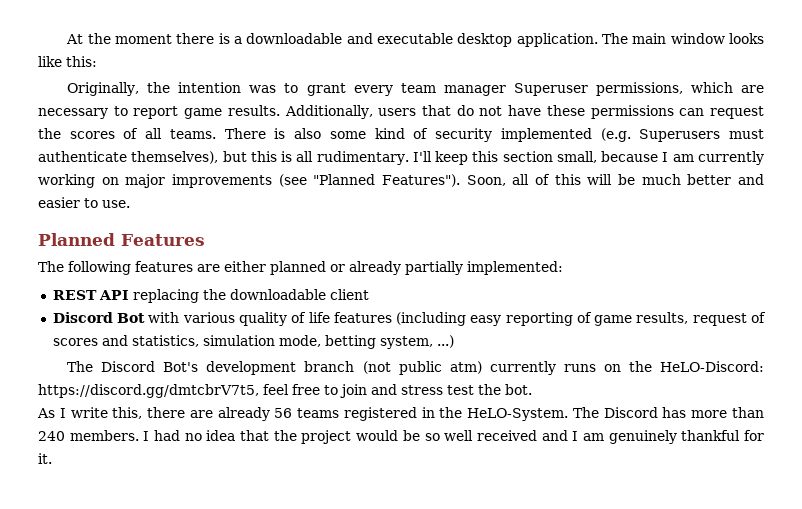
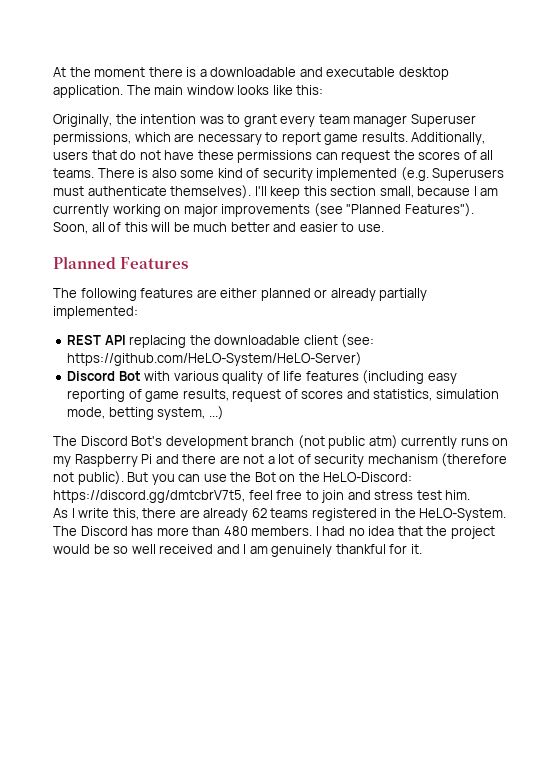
- There is also some kind of security implemented (e.g. Superusers must authenticate themselves), but this is all rudimentary.
+ There is also some kind of security implemented (e.g. Superusers must authenticate themselves).
- REST API replacing the downloadable client
+ REST API replacing the downloadable client (see: https://github.com/HeLO-System/HeLO-Server)
- The Discord Bot's development branch (not public atm) currently runs on the HeLO-Discord: https://discord.gg/dmtcbrV7t5, feel free to join and stress test the bot.
+ The Discord Bot's development branch (not public atm) currently runs on my Raspberry Pi and there are not a lot of security mechanism (therefore not public). But you can use the Bot on the HeLO-Discord: https://discord.gg/dmtcbrV7t5, feel free to join and stress test him.
- As I write this, there are already 56 teams registered in the HeLO-System.
+ As I write this, there are already 62 teams registered in the HeLO-System.
- The Discord has more than 240 members.
+ The Discord has more than 480 members.

